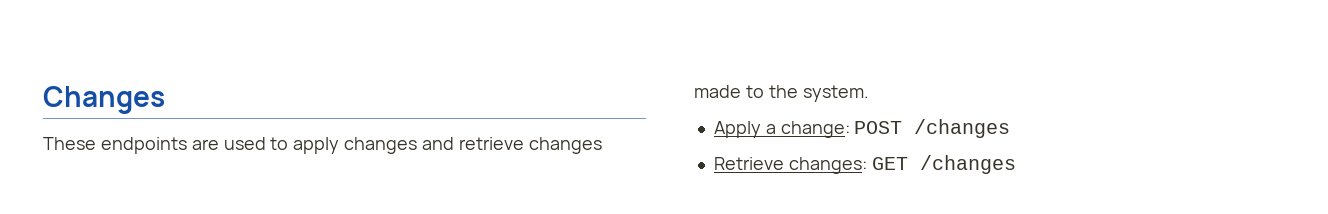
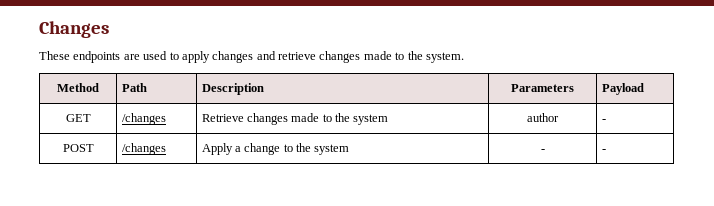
- Apply a change: POST /changes
- Retrieve changes: GET /changes
+ Method | Path | Description | Parameters | Payload
+ GET | /changes | Retrieve changes made to the system | author | -
+ POST | /changes | Apply a change to the system | - | -

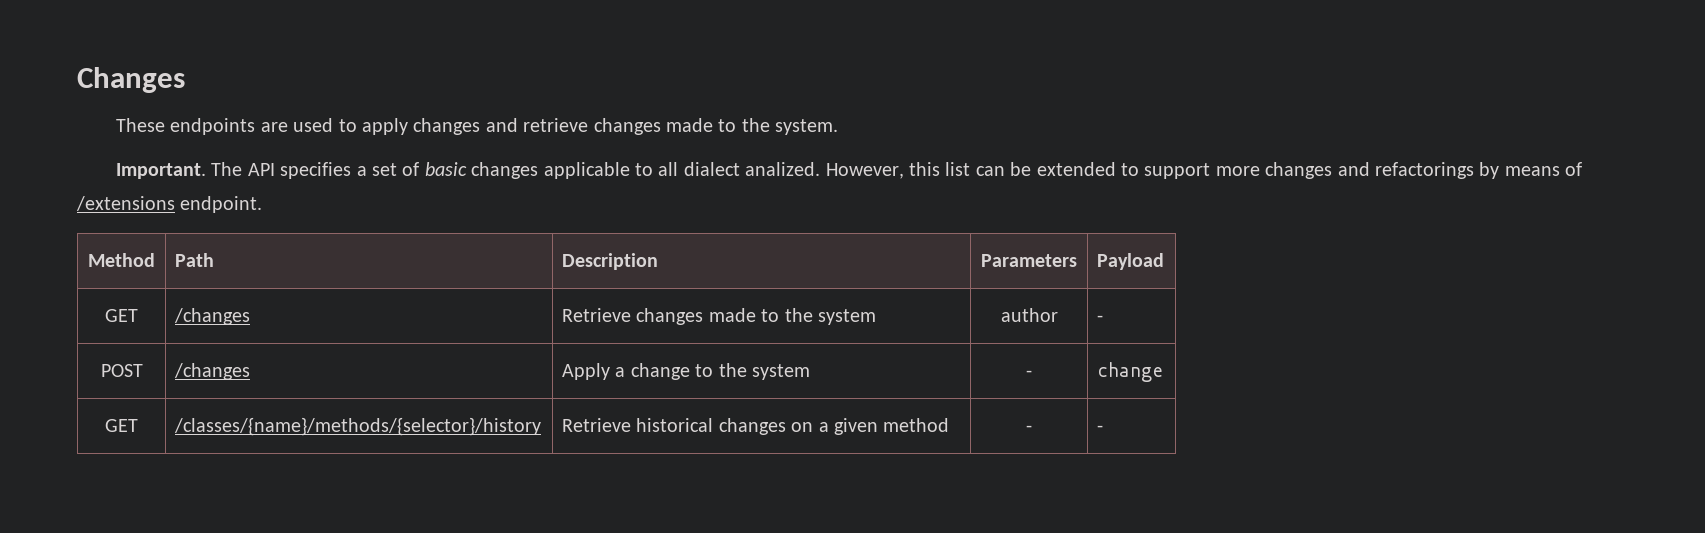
+ Important. The API specifies a set of basic changes applicable to all dialect analized. However, this list can be extended to support more changes and refactorings by means of /extensions endpoint.
- POST | /changes | Apply a change to the system | - | -
+ POST | /changes | Apply a change to the system | - | change
+ GET | /classes/{name}/methods/{selector}/history | Retrieve historical changes on a given method | - | -

